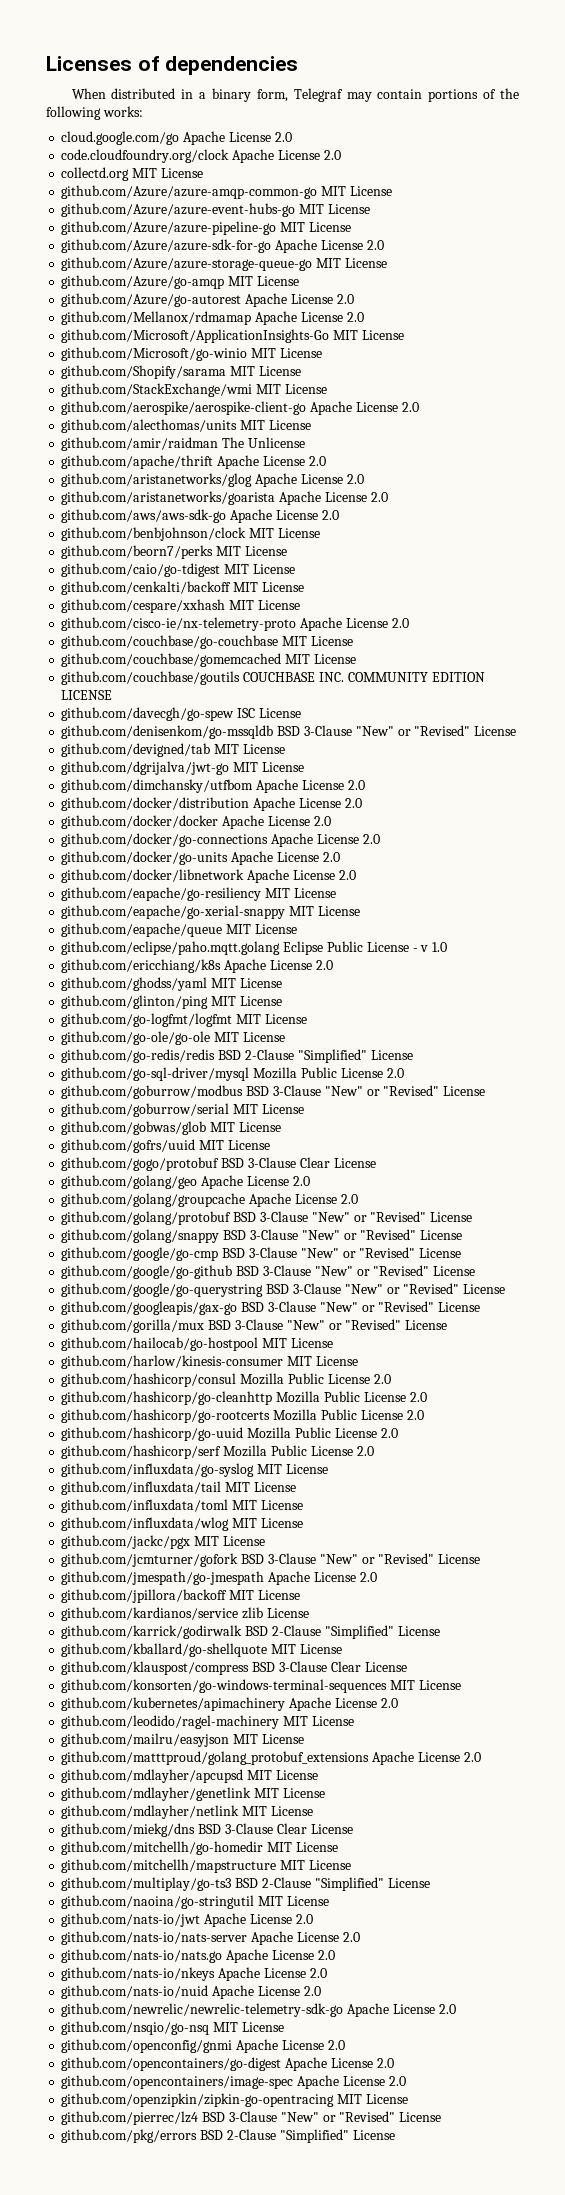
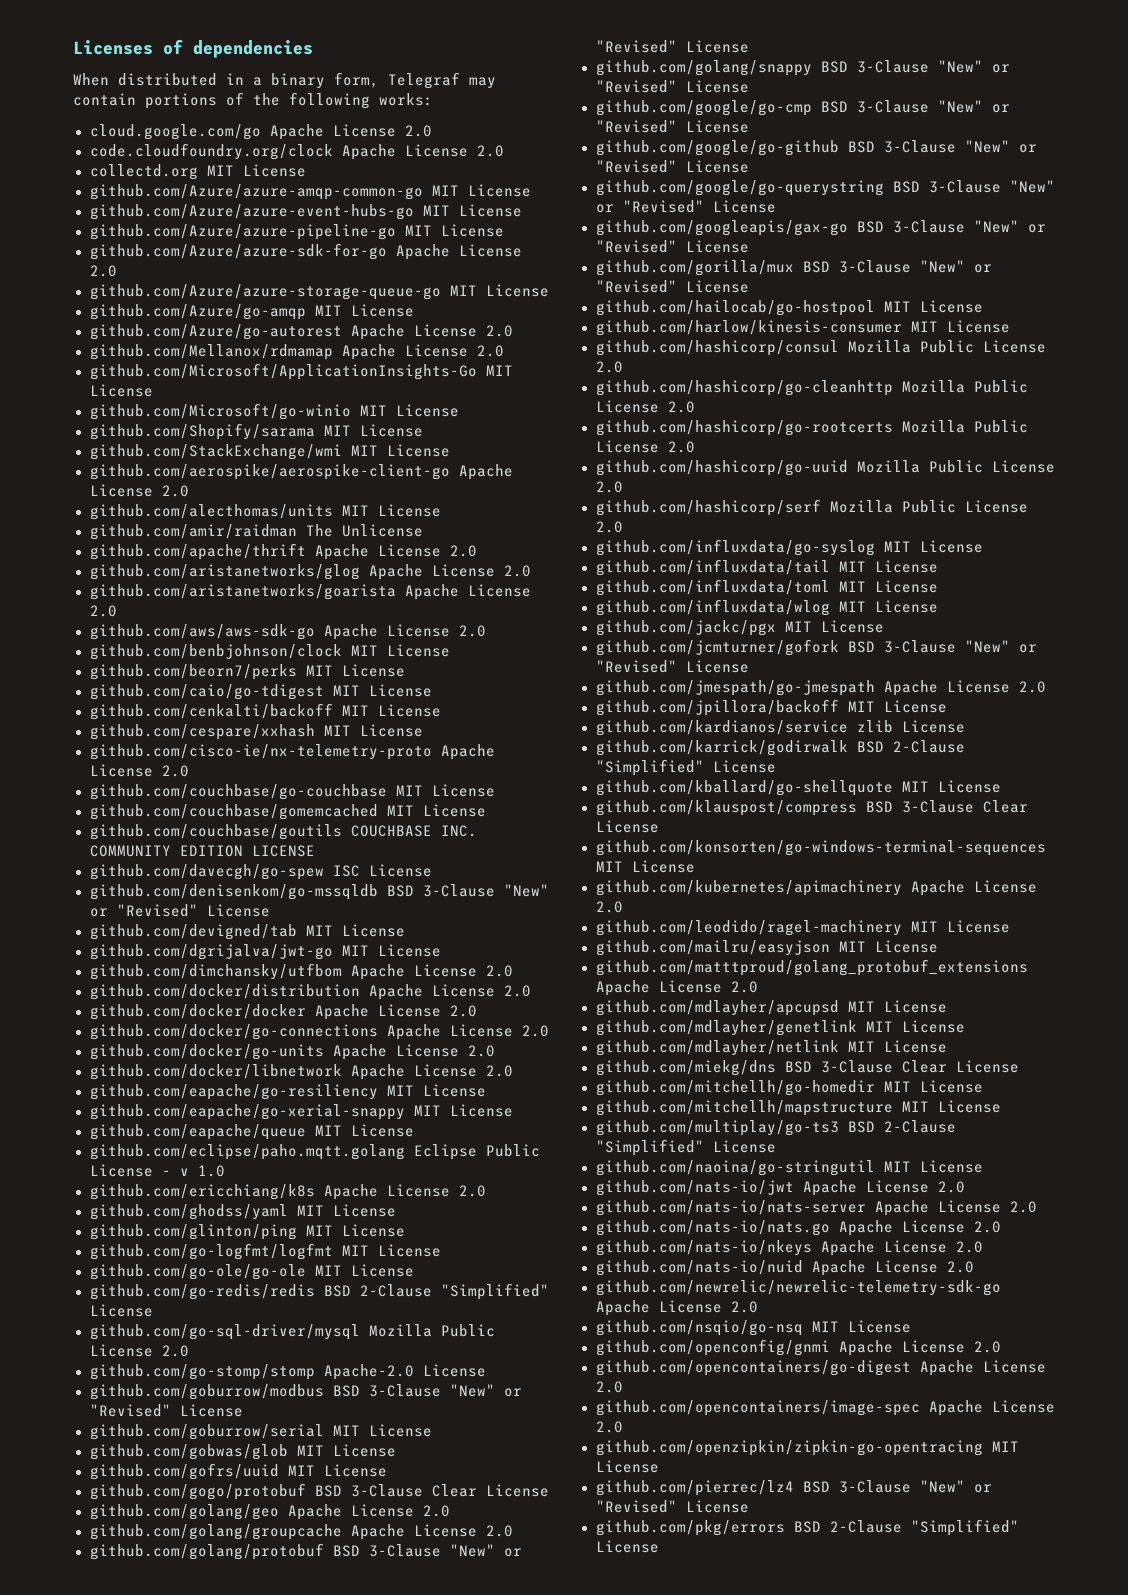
+ github.com/go-stomp/stomp Apache-2.0 License

